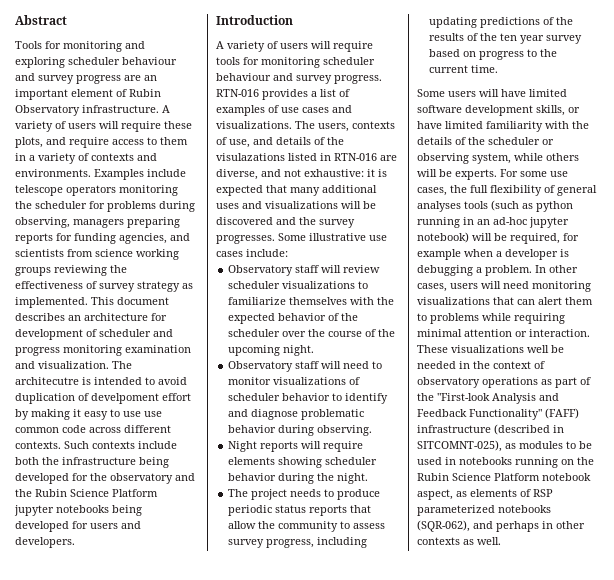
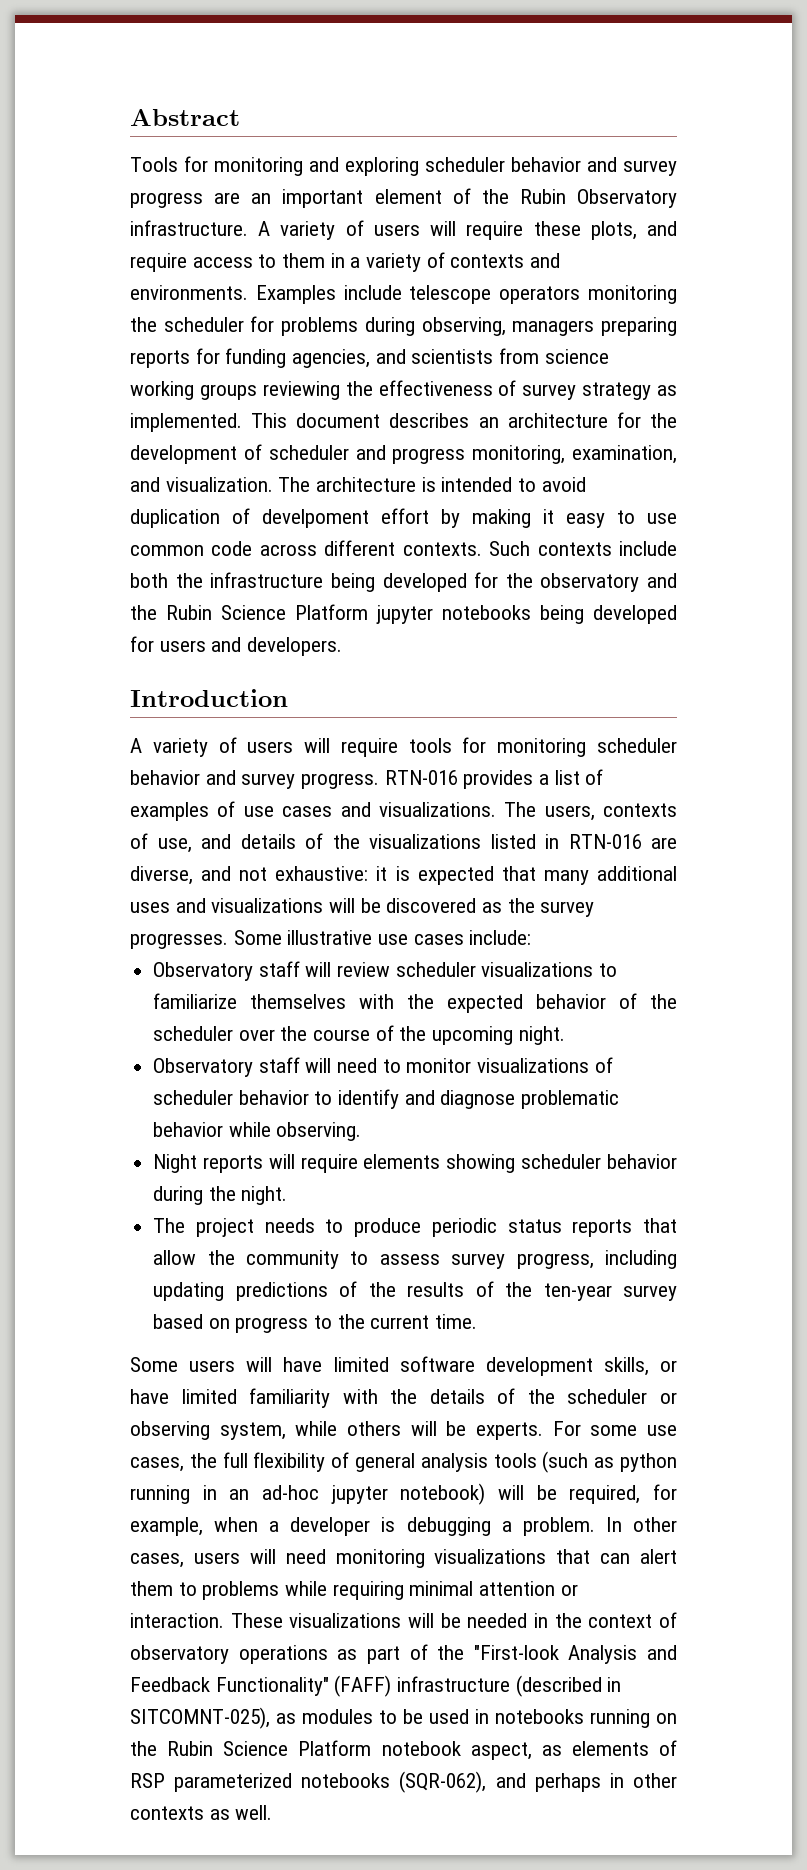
- Tools for monitoring and exploring scheduler behaviour and survey progress are an important element of Rubin Observatory infrastructure.
+ Tools for monitoring and exploring scheduler behavior and survey progress are an important element of the Rubin Observatory infrastructure.
- This document describes an architecture for development of scheduler and progress monitoring examination and visualization.
+ This document describes an architecture for the development of scheduler and progress monitoring, examination, and visualization.
- The architecutre is intended to avoid duplication of develpoment effort by making it easy to use use common code across different contexts.
+ The architecture is intended to avoid duplication of develpoment effort by making it easy to use common code across different contexts.
- A variety of users will require tools for monitoring scheduler behaviour and survey progress.
+ A variety of users will require tools for monitoring scheduler behavior and survey progress.
- The users, contexts of use, and details of the visulazations listed in RTN-016 are diverse, and not exhaustive: it is expected that many additional uses and visualizations will be discovered and the survey progresses.
+ The users, contexts of use, and details of the visualizations listed in RTN-016 are diverse, and not exhaustive: it is expected that many additional uses and visualizations will be discovered as the survey progresses.
- Observatory staff will need to monitor visualizations of scheduler behavior to identify and diagnose problematic behavior during observing.
+ Observatory staff will need to monitor visualizations of scheduler behavior to identify and diagnose problematic behavior while observing.
- The project needs to produce periodic status reports that allow the community to assess survey progress, including updating predictions of the results of the ten year survey based on progress to the current time.
+ The project needs to produce periodic status reports that allow the community to assess survey progress, including updating predictions of the results of the ten-year survey based on progress to the current time.
- For some use cases, the full flexibility of general analyses tools (such as python running in an ad-hoc jupyter notebook) will be required, for example when a developer is debugging a problem.
+ For some use cases, the full flexibility of general analysis tools (such as python running in an ad-hoc jupyter notebook) will be required, for example, when a developer is debugging a problem.
- These visualizations well be needed in the context of observatory operations as part of the "First-look Analysis and Feedback Functionality" (FAFF) infrastructure (described in SITCOMNT-025), as modules to be used in notebooks running on the Rubin Science Platform notebook aspect, as elements of RSP parameterized notebooks (SQR-062), and perhaps in other contexts as well.
+ These visualizations will be needed in the context of observatory operations as part of the "First-look Analysis and Feedback Functionality" (FAFF) infrastructure (described in SITCOMNT-025), as modules to be used in notebooks running on the Rubin Science Platform notebook aspect, as elements of RSP parameterized notebooks (SQR-062), and perhaps in other contexts as well.

